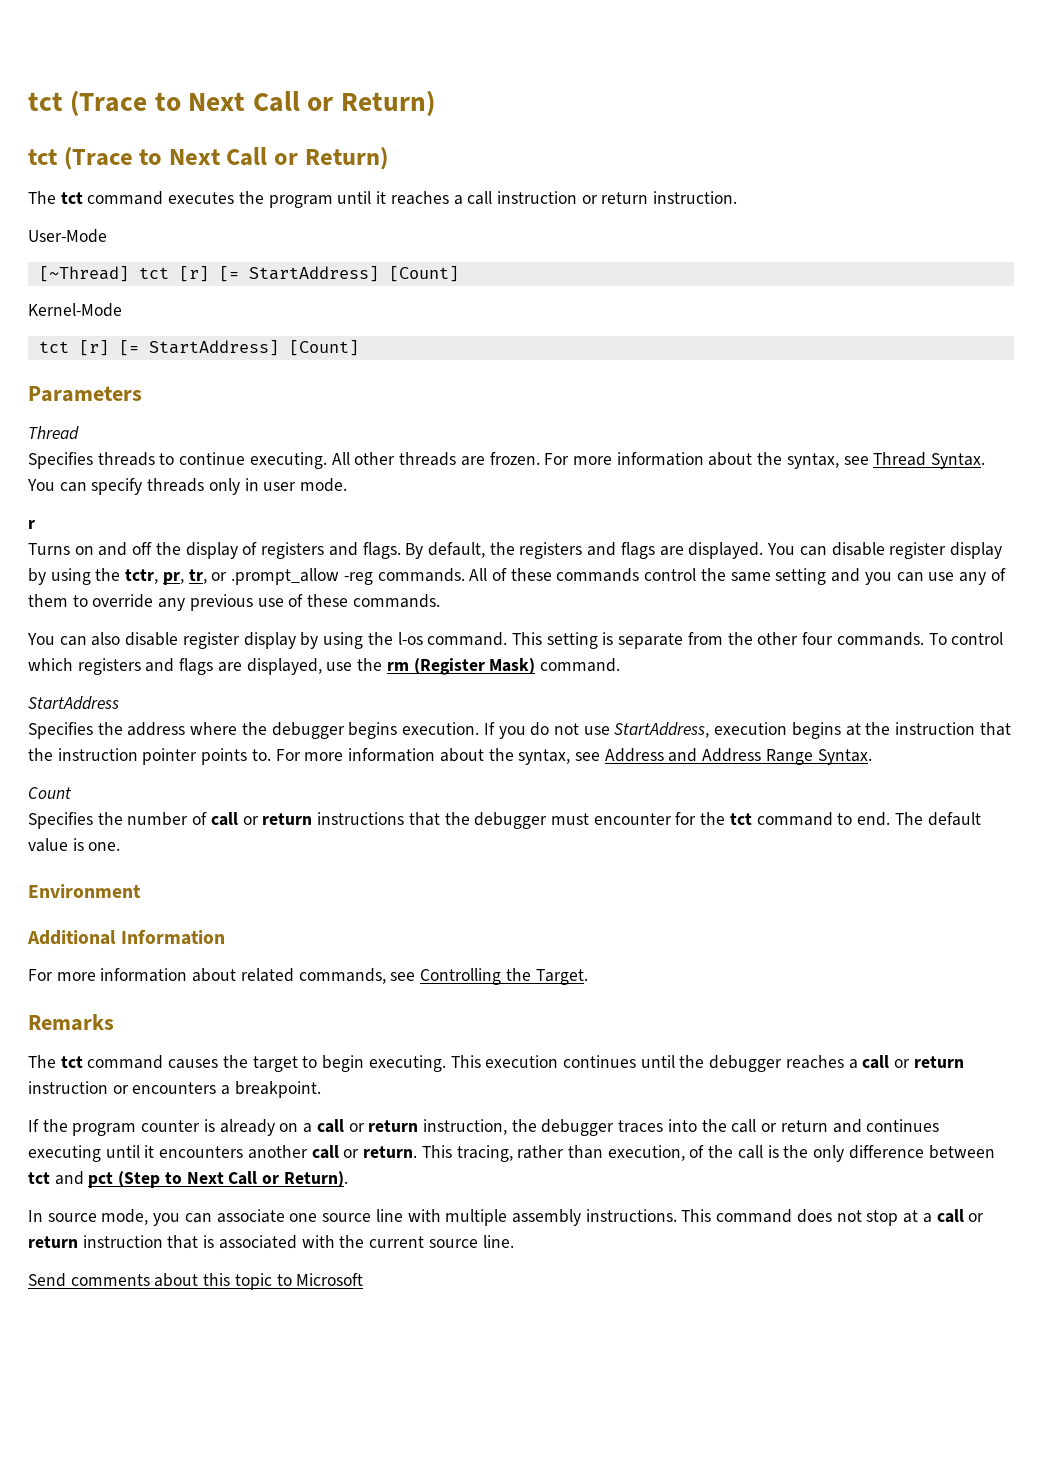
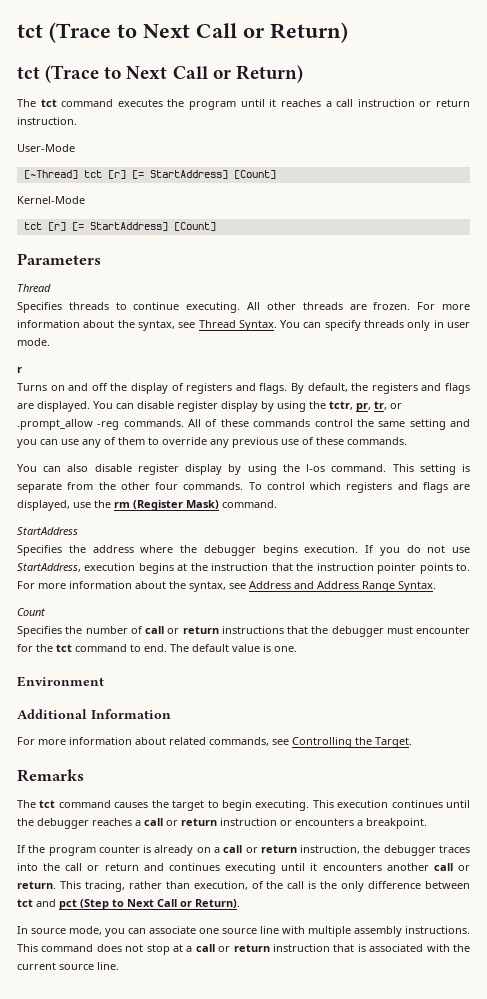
- Send comments about this topic to Microsoft

